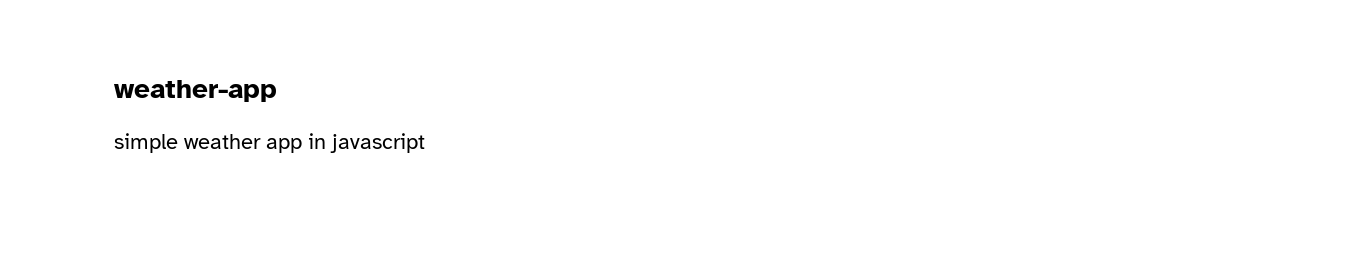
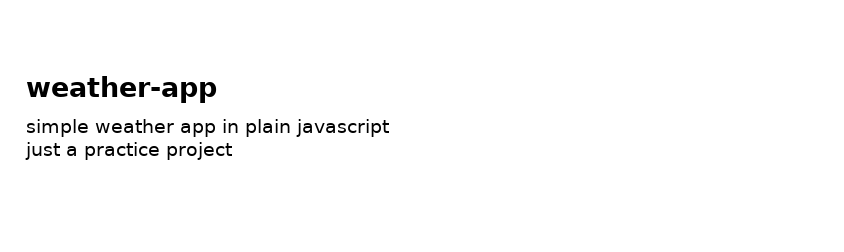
- simple weather app in javascript
+ simple weather app in plain javascript
+ just a practice project

